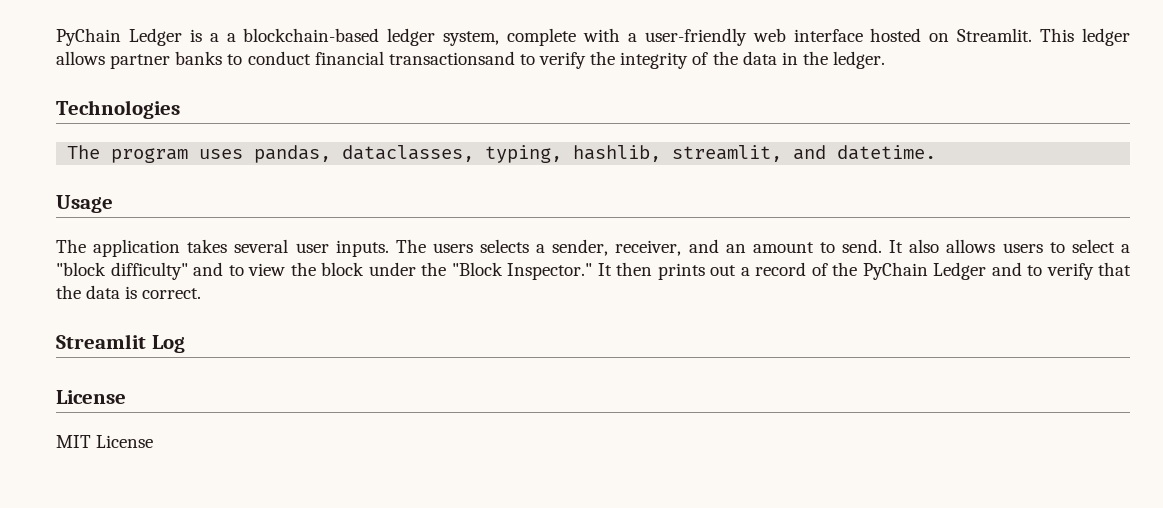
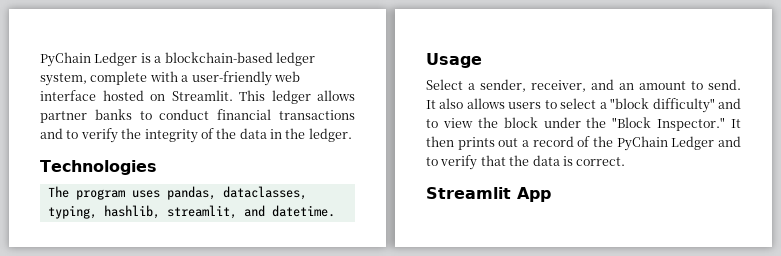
- PyChain Ledger is a a blockchain-based ledger system, complete with a user-friendly web interface hosted on Streamlit.
+ PyChain Ledger is a blockchain-based ledger system, complete with a user-friendly web interface hosted on Streamlit.
- This ledger allows partner banks to conduct financial transactionsand to verify the integrity of the data in the ledger.
+ This ledger allows partner banks to conduct financial transactions and to verify the integrity of the data in the ledger.
- The application takes several user inputs. The users selects a sender, receiver, and an amount to send.
+ Select a sender, receiver, and an amount to send.
- Streamlit Log
- License
- MIT License
+ Streamlit App

